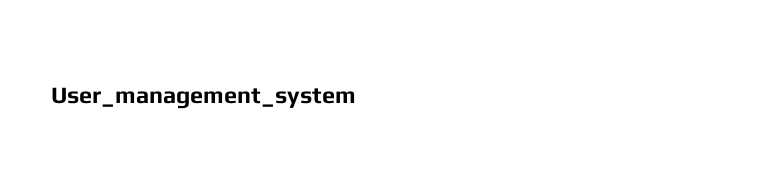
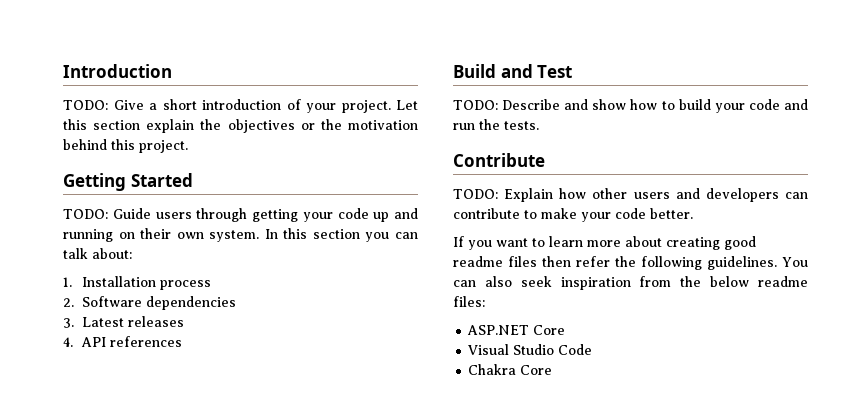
- User_management_system
+ Introduction
+ TODO: Give a short introduction of your project. Let this section explain the objectives or the motivation behind this project.
+ Getting Started
+ TODO: Guide users through getting your code up and running on their own system. In this section you can talk about:
+ 1. Installation process
+ 2. Software dependencies
+ 3. Latest releases
+ 4. API references
+ Build and Test
+ TODO: Describe and show how to build your code and run the tests.
+ Contribute
+ TODO: Explain how other users and developers can contribute to make your code better.
+ If you want to learn more about creating good readme files then refer the following guidelines. You can also seek inspiration from the below readme files:
+ ASP.NET Core
+ Visual Studio Code
+ Chakra Core

